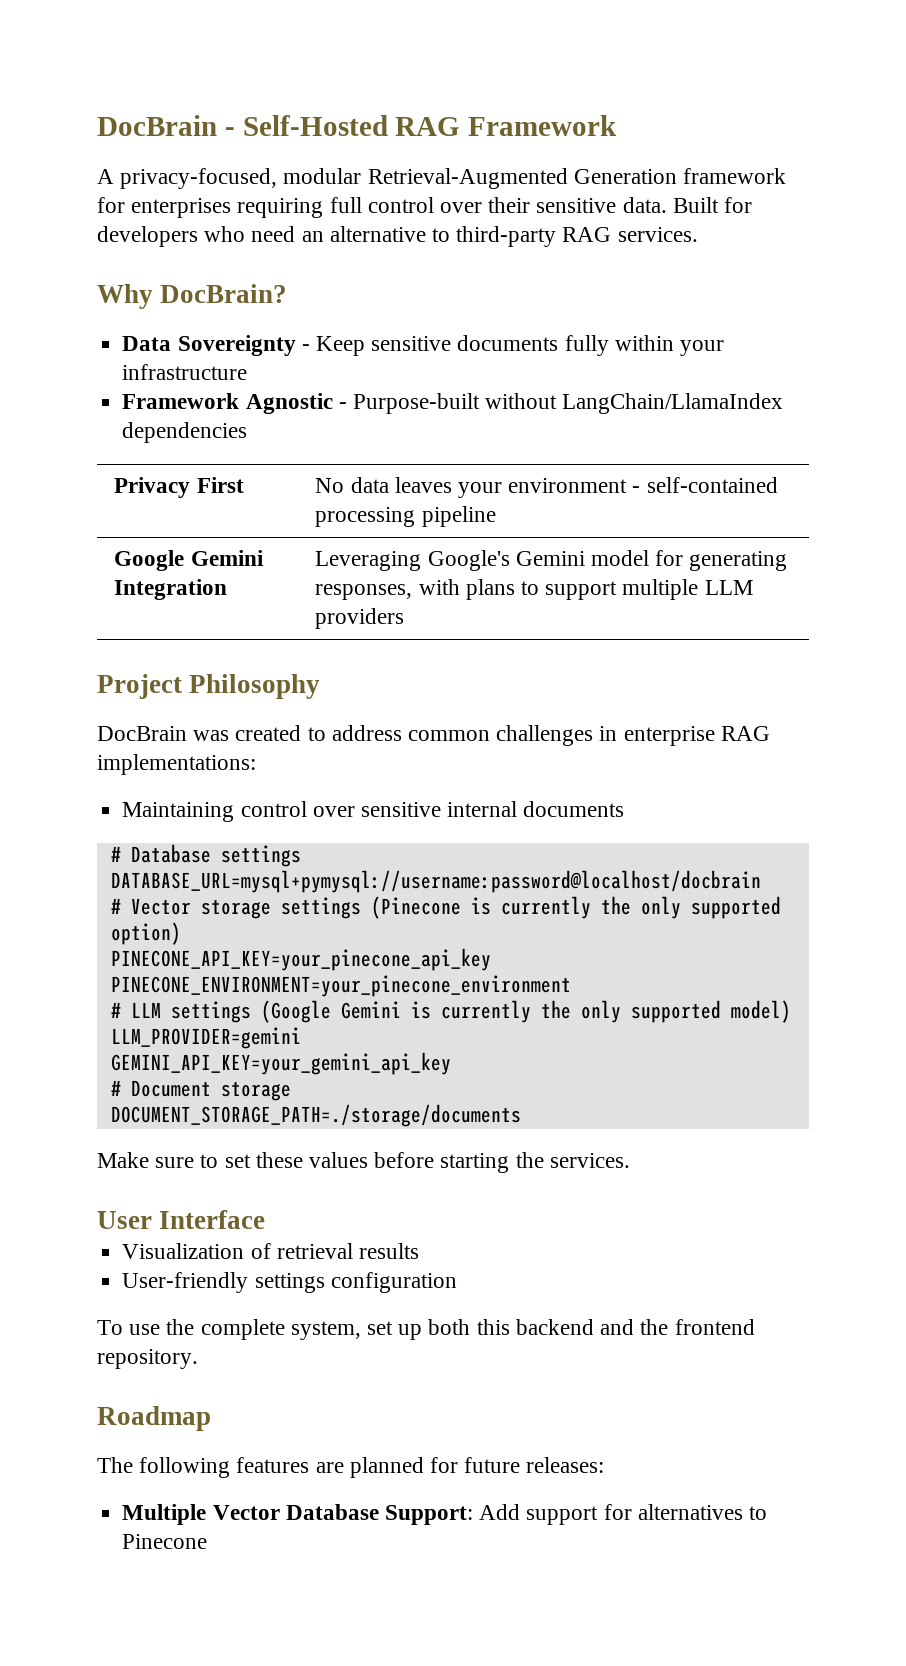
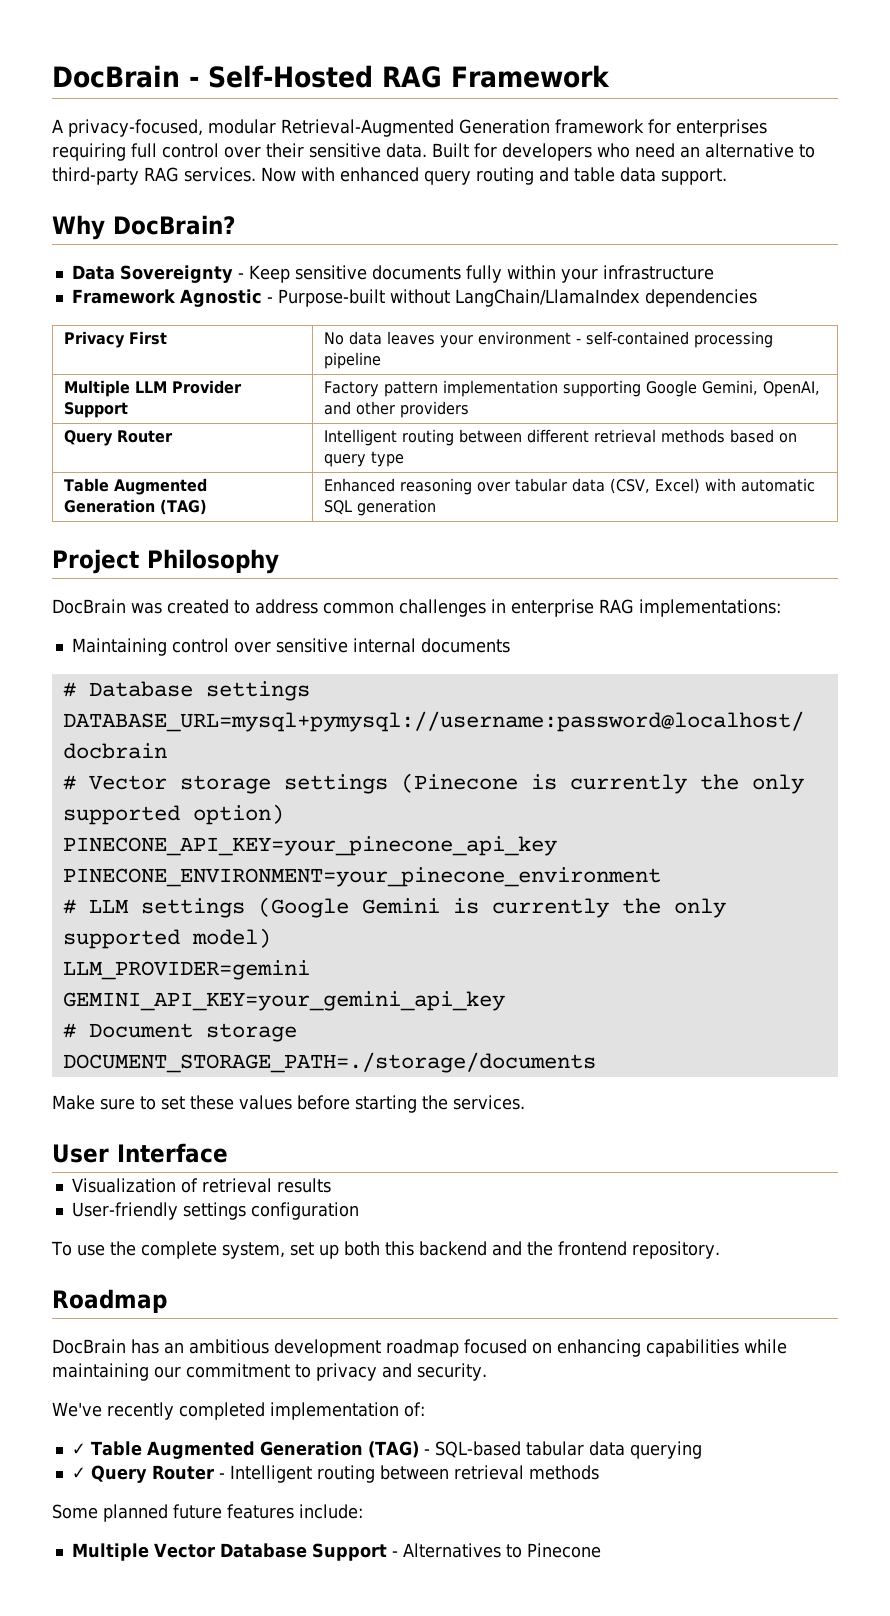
+ Now with enhanced query routing and table data support.
- Google Gemini Integration | Leveraging Google's Gemini model for generating responses, with plans to support multiple LLM providers
+ Multiple LLM Provider Support | Factory pattern implementation supporting Google Gemini, OpenAI, and other providers
+ Query Router | Intelligent routing between different retrieval methods based on query type
+ Table Augmented Generation (TAG) | Enhanced reasoning over tabular data (CSV, Excel) with automatic SQL generation
- The following features are planned for future releases:
- Multiple Vector Database Support: Add support for alternatives to Pinecone
+ DocBrain has an ambitious development roadmap focused on enhancing capabilities while maintaining our commitment to privacy and security.
+ We've recently completed implementation of:
+ ✓ Table Augmented Generation (TAG) - SQL-based tabular data querying
+ ✓ Query Router - Intelligent routing between retrieval methods
+ Some planned future features include:
+ Multiple Vector Database Support - Alternatives to Pinecone

